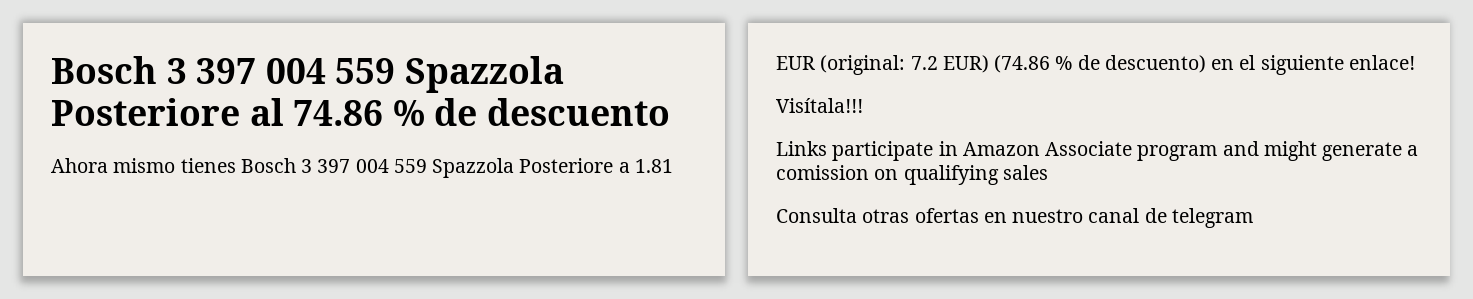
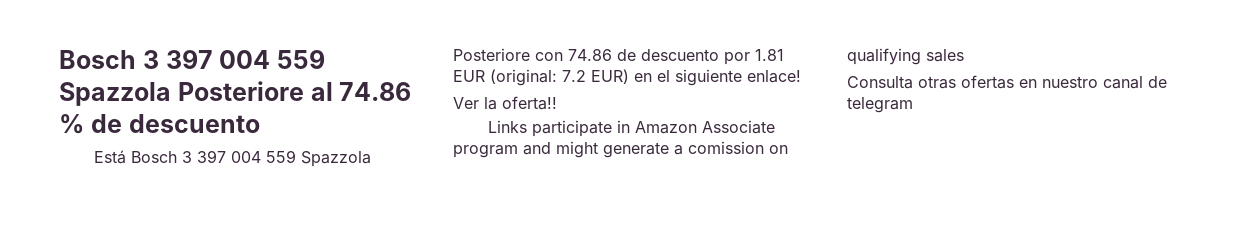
- Ahora mismo tienes Bosch 3 397 004 559 Spazzola Posteriore a 1.81 EUR (original: 7.2 EUR) (74.86 % de descuento) en el siguiente enlace!
+ Está Bosch 3 397 004 559 Spazzola Posteriore con 74.86 de descuento por 1.81 EUR (original: 7.2 EUR) en el siguiente enlace!
- Visítala!!!
+ Ver la oferta!!

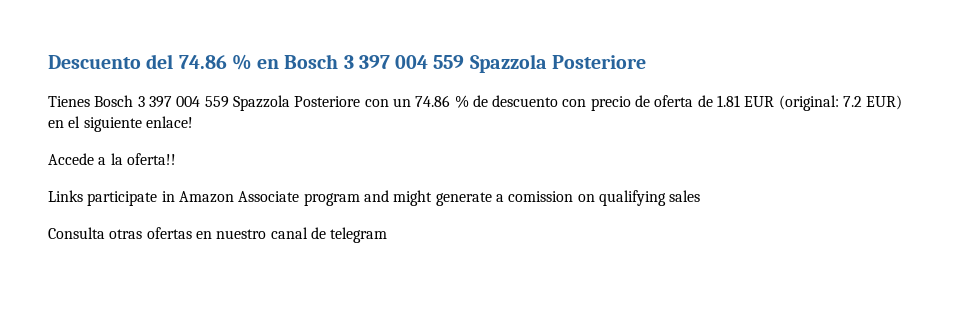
- Bosch 3 397 004 559 Spazzola Posteriore al 74.86 % de descuento
- Está Bosch 3 397 004 559 Spazzola Posteriore con 74.86 de descuento por 1.81 EUR (original: 7.2 EUR) en el siguiente enlace!
+ Descuento del 74.86 % en Bosch 3 397 004 559 Spazzola Posteriore
+ Tienes Bosch 3 397 004 559 Spazzola Posteriore con un 74.86 % de descuento con precio de oferta de 1.81 EUR (original: 7.2 EUR) en el siguiente enlace!
- Ver la oferta!!
+ Accede a la oferta!!

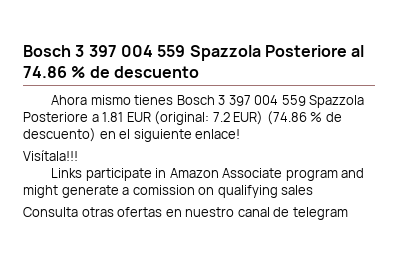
- Descuento del 74.86 % en Bosch 3 397 004 559 Spazzola Posteriore
- Tienes Bosch 3 397 004 559 Spazzola Posteriore con un 74.86 % de descuento con precio de oferta de 1.81 EUR (original: 7.2 EUR) en el siguiente enlace!
+ Bosch 3 397 004 559 Spazzola Posteriore al 74.86 % de descuento
+ Ahora mismo tienes Bosch 3 397 004 559 Spazzola Posteriore a 1.81 EUR (original: 7.2 EUR) (74.86 % de descuento) en el siguiente enlace!
- Accede a la oferta!!
+ Visítala!!!

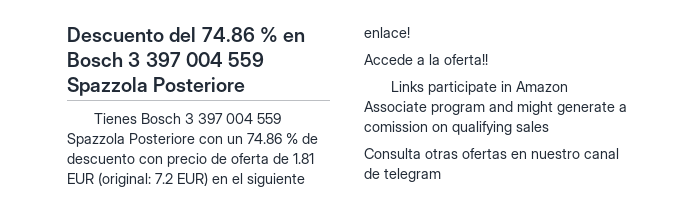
- Bosch 3 397 004 559 Spazzola Posteriore al 74.86 % de descuento
- Ahora mismo tienes Bosch 3 397 004 559 Spazzola Posteriore a 1.81 EUR (original: 7.2 EUR) (74.86 % de descuento) en el siguiente enlace!
+ Descuento del 74.86 % en Bosch 3 397 004 559 Spazzola Posteriore
+ Tienes Bosch 3 397 004 559 Spazzola Posteriore con un 74.86 % de descuento con precio de oferta de 1.81 EUR (original: 7.2 EUR) en el siguiente enlace!
- Visítala!!!
+ Accede a la oferta!!

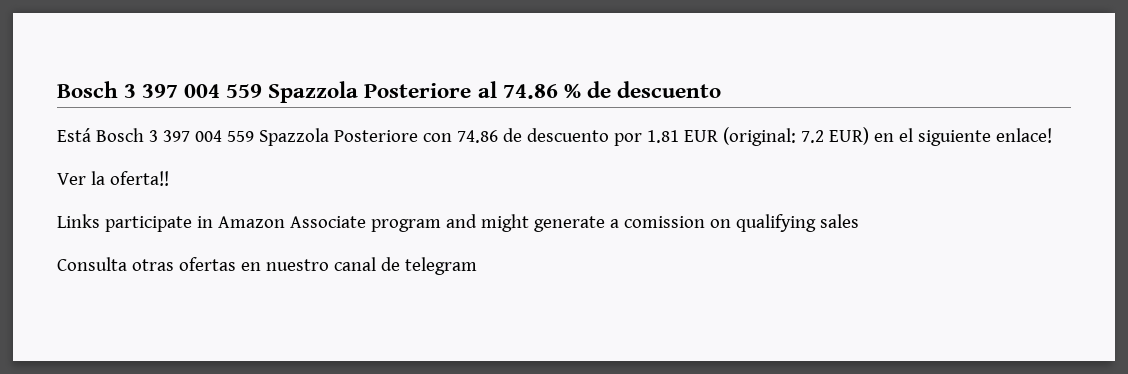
- Descuento del 74.86 % en Bosch 3 397 004 559 Spazzola Posteriore
- Tienes Bosch 3 397 004 559 Spazzola Posteriore con un 74.86 % de descuento con precio de oferta de 1.81 EUR (original: 7.2 EUR) en el siguiente enlace!
+ Bosch 3 397 004 559 Spazzola Posteriore al 74.86 % de descuento
+ Está Bosch 3 397 004 559 Spazzola Posteriore con 74.86 de descuento por 1.81 EUR (original: 7.2 EUR) en el siguiente enlace!
- Accede a la oferta!!
+ Ver la oferta!!

